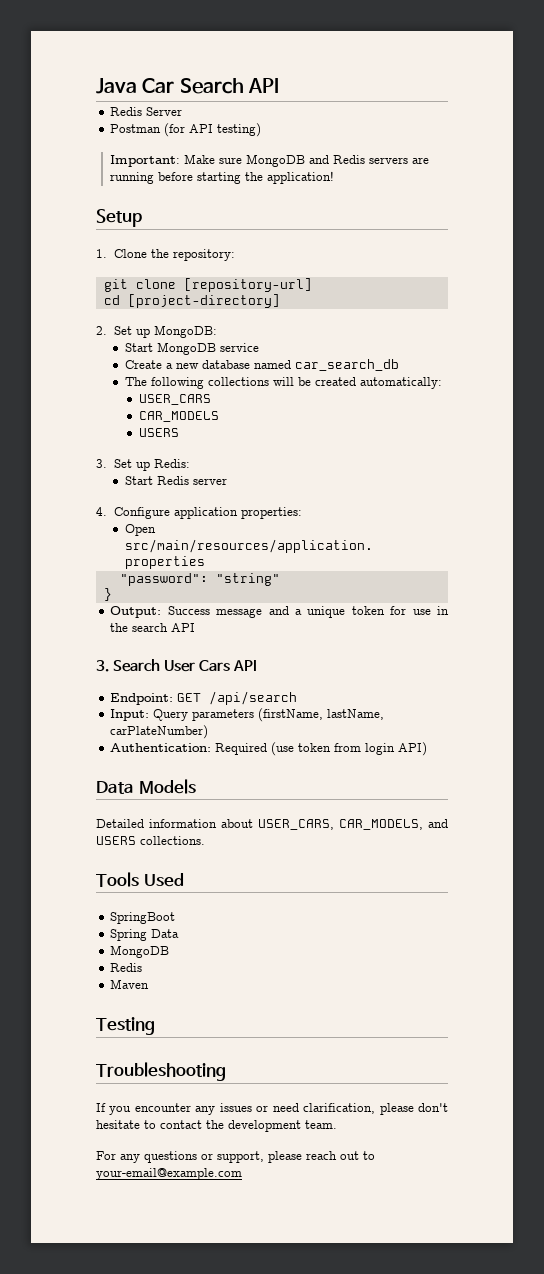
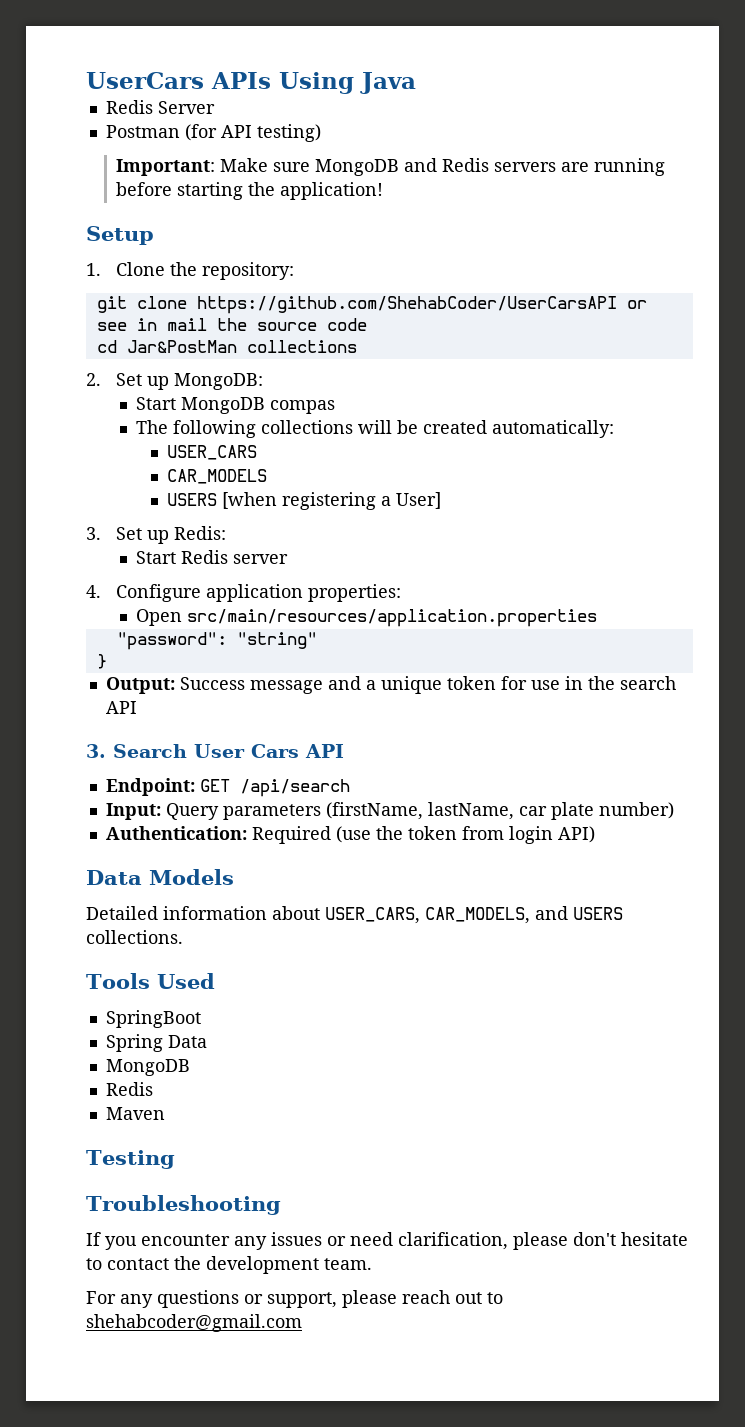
- Java Car Search API
+ UserCars APIs Using Java
- git clone [repository-url]
+ git clone https://github.com/ShehabCoder/UserCarsAPI or see in mail the source code
- cd [project-directory]
+ cd Jar&PostMan collections
- Start MongoDB service
- Create a new database named car_search_db
+ Start MongoDB compas
  CAR_MODELS
- USERS
+ USERS [when registering a User]
- Input: Query parameters (firstName, lastName, carPlateNumber)
+ Input: Query parameters (firstName, lastName, car plate number)
- Authentication: Required (use token from login API)
+ Authentication: Required (use the token from login API)
- For any questions or support, please reach out to your-email@example.com
+ For any questions or support, please reach out to shehabcoder@gmail.com

